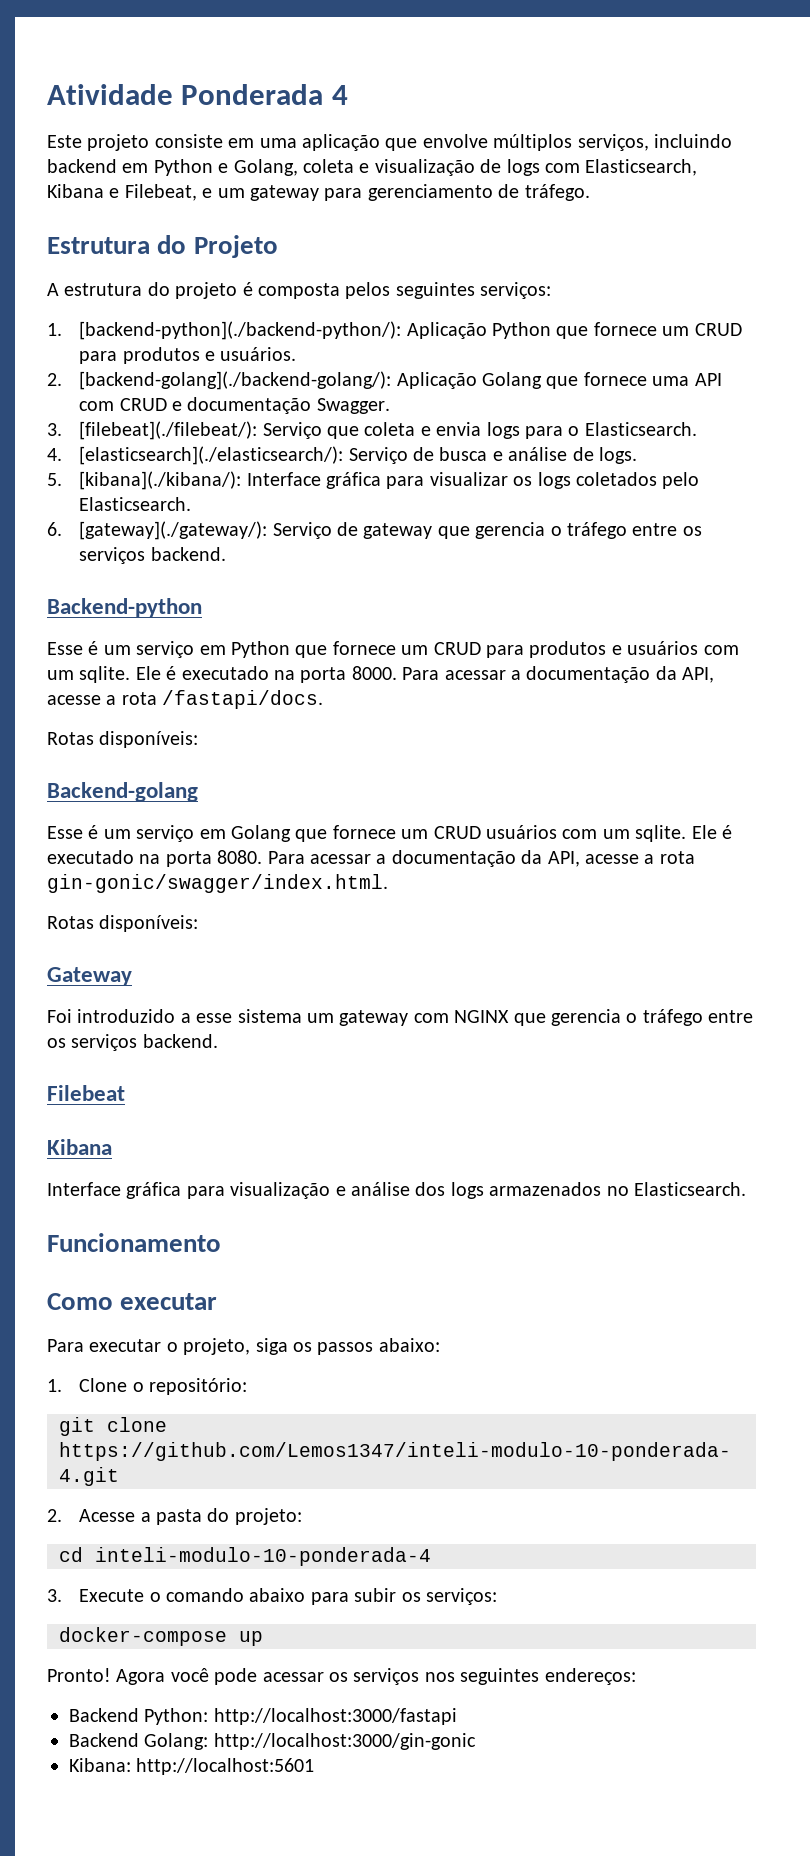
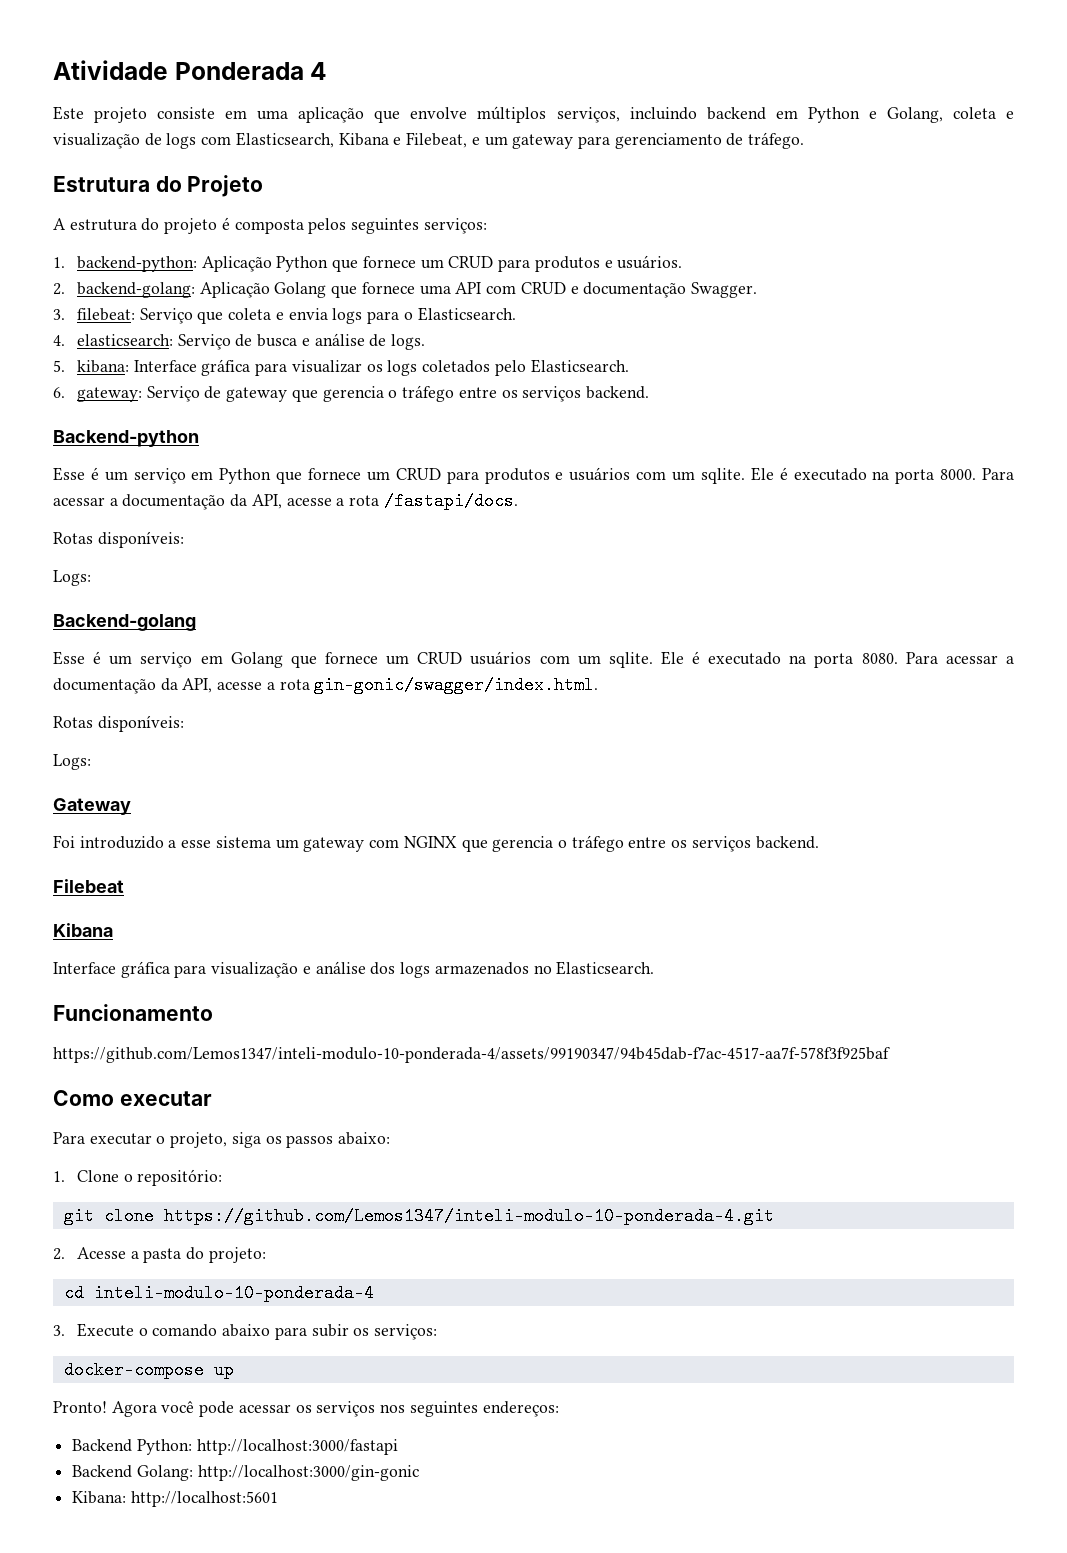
- 1. [backend-python](./backend-python/): Aplicação Python que fornece um CRUD para produtos e usuários.
+ 1. backend-python: Aplicação Python que fornece um CRUD para produtos e usuários.
- 2. [backend-golang](./backend-golang/): Aplicação Golang que fornece uma API com CRUD e documentação Swagger.
+ 2. backend-golang: Aplicação Golang que fornece uma API com CRUD e documentação Swagger.
- 3. [filebeat](./filebeat/): Serviço que coleta e envia logs para o Elasticsearch.
+ 3. filebeat: Serviço que coleta e envia logs para o Elasticsearch.
- 4. [elasticsearch](./elasticsearch/): Serviço de busca e análise de logs.
+ 4. elasticsearch: Serviço de busca e análise de logs.
- 5. [kibana](./kibana/): Interface gráfica para visualizar os logs coletados pelo Elasticsearch.
+ 5. kibana: Interface gráfica para visualizar os logs coletados pelo Elasticsearch.
- 6. [gateway](./gateway/): Serviço de gateway que gerencia o tráfego entre os serviços backend.
+ 6. gateway: Serviço de gateway que gerencia o tráfego entre os serviços backend.
  Para acessar a documentação da API, acesse a rota /fastapi/docs.
  Rotas disponíveis:
+ Logs:
  Para acessar a documentação da API, acesse a rota gin-gonic/swagger/index.html.
  Rotas disponíveis:
+ Logs:
+ https://github.com/Lemos1347/inteli-modulo-10-ponderada-4/assets/99190347/94b45dab-f7ac-4517-aa7f-578f3f925baf

